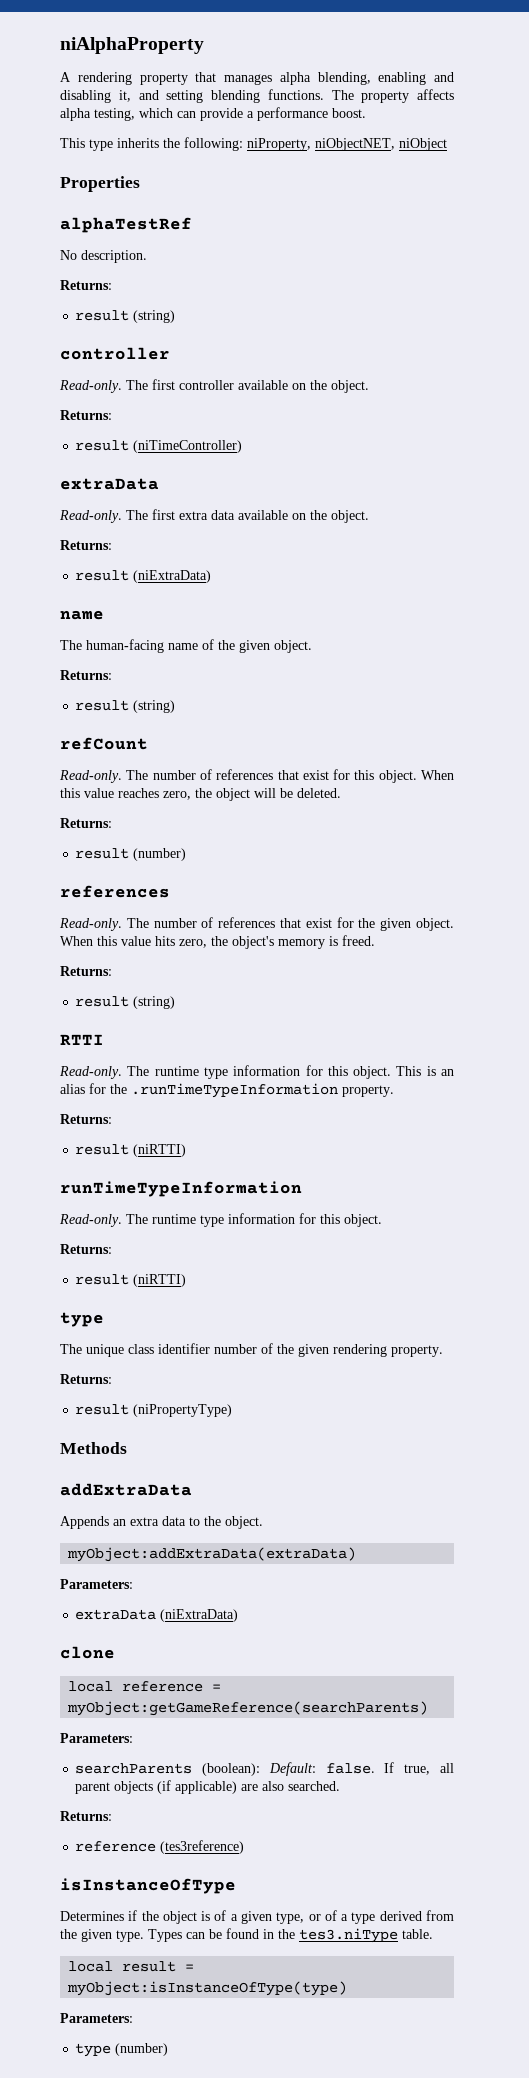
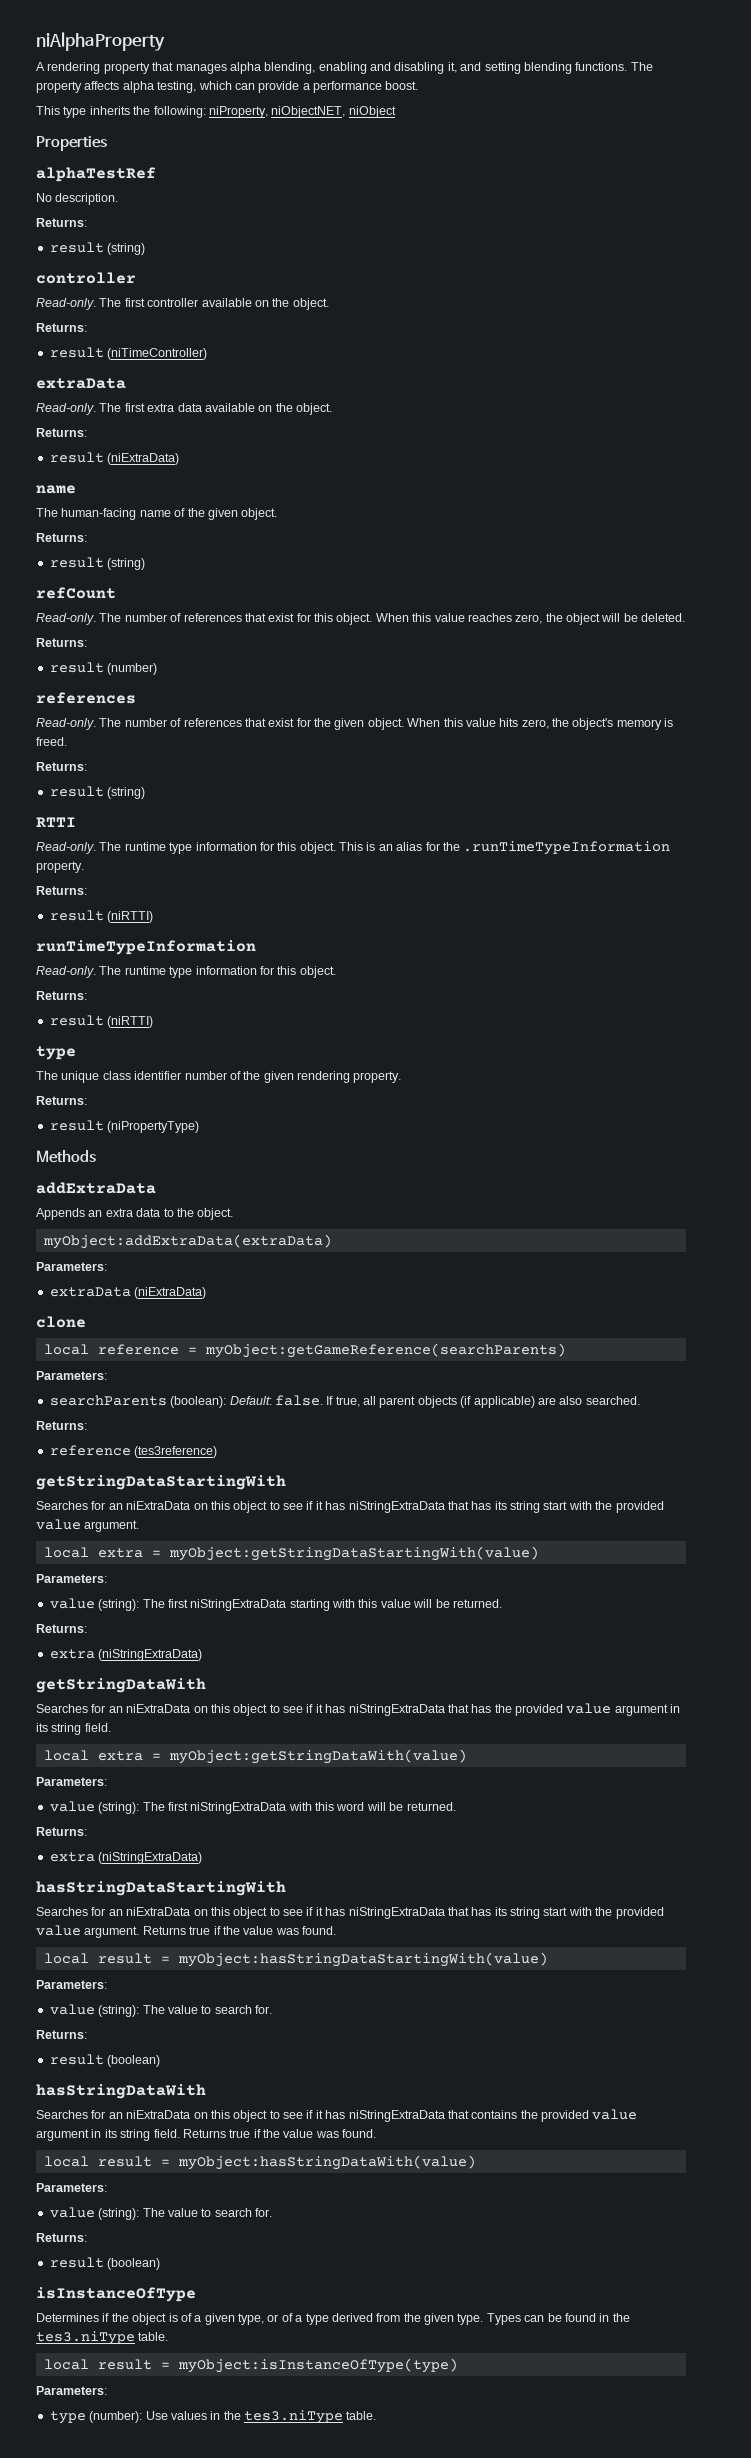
+ getStringDataStartingWith
+ Searches for an niExtraData on this object to see if it has niStringExtraData that has its string start with the provided value argument.
+ local extra = myObject:getStringDataStartingWith(value)
+ Parameters:
+ value (string): The first niStringExtraData starting with this value will be returned.
+ Returns:
+ extra (niStringExtraData)
+ getStringDataWith
+ Searches for an niExtraData on this object to see if it has niStringExtraData that has the provided value argument in its string field.
+ local extra = myObject:getStringDataWith(value)
+ Parameters:
+ value (string): The first niStringExtraData with this word will be returned.
+ Returns:
+ extra (niStringExtraData)
+ hasStringDataStartingWith
+ Searches for an niExtraData on this object to see if it has niStringExtraData that has its string start with the provided value argument. Returns true if the value was found.
+ local result = myObject:hasStringDataStartingWith(value)
+ Parameters:
+ value (string): The value to search for.
+ Returns:
+ result (boolean)
+ hasStringDataWith
+ Searches for an niExtraData on this object to see if it has niStringExtraData that contains the provided value argument in its string field. Returns true if the value was found.
+ local result = myObject:hasStringDataWith(value)
+ Parameters:
+ value (string): The value to search for.
+ Returns:
+ result (boolean)
- type (number)
+ type (number): Use values in the tes3.niType table.

